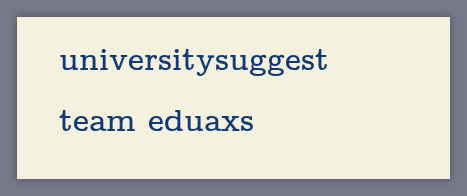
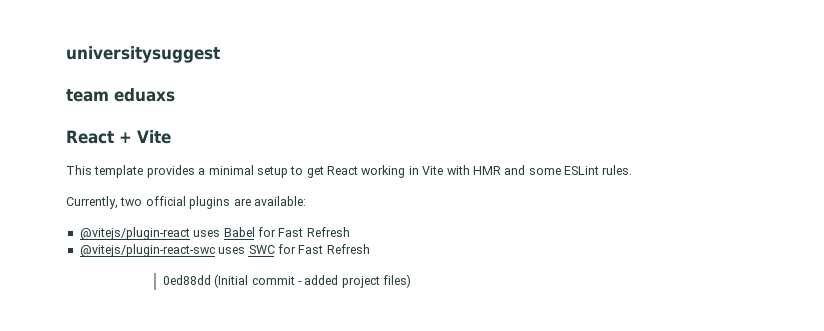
+ React + Vite
+ This template provides a minimal setup to get React working in Vite with HMR and some ESLint rules.
+ Currently, two official plugins are available:
+ @vitejs/plugin-react uses Babel for Fast Refresh
+ @vitejs/plugin-react-swc uses SWC for Fast Refresh
+ 0ed88dd (Initial commit - added project files)

